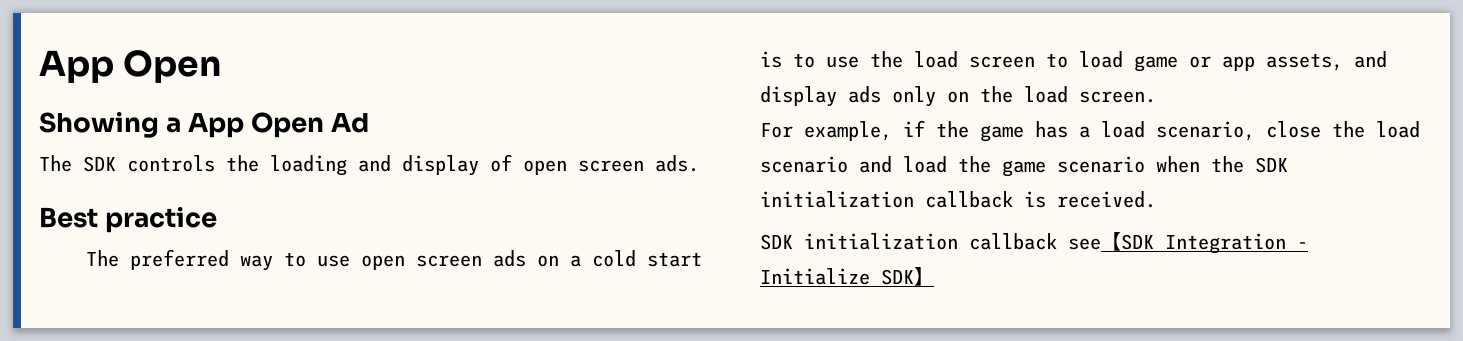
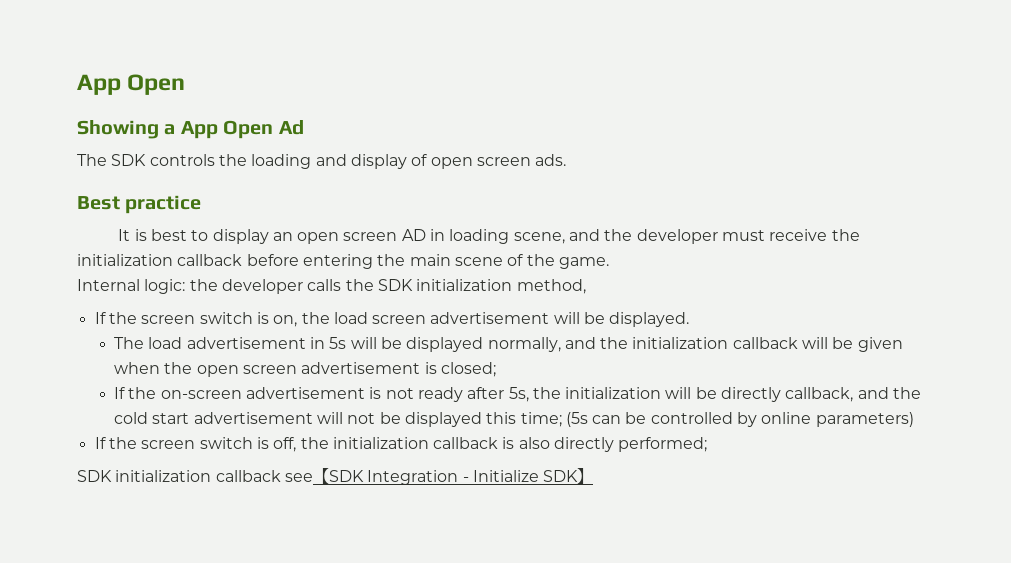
- The preferred way to use open screen ads on a cold start is to use the load screen to load game or app assets, and display ads only on the load screen.
- For example, if the game has a load scenario, close the load scenario and load the game scenario when the SDK initialization callback is received.
+ It is best to display an open screen AD in loading scene, and the developer must receive the initialization callback before entering the main scene of the game.
+ Internal logic: the developer calls the SDK initialization method,
+ If the screen switch is on, the load screen advertisement will be displayed.
+ The load advertisement in 5s will be displayed normally, and the initialization callback will be given when the open screen advertisement is closed;
+ If the on-screen advertisement is not ready after 5s, the initialization will be directly callback, and the cold start advertisement will not be displayed this time; (5s can be controlled by online parameters)
+ If the screen switch is off, the initialization callback is also directly performed;

